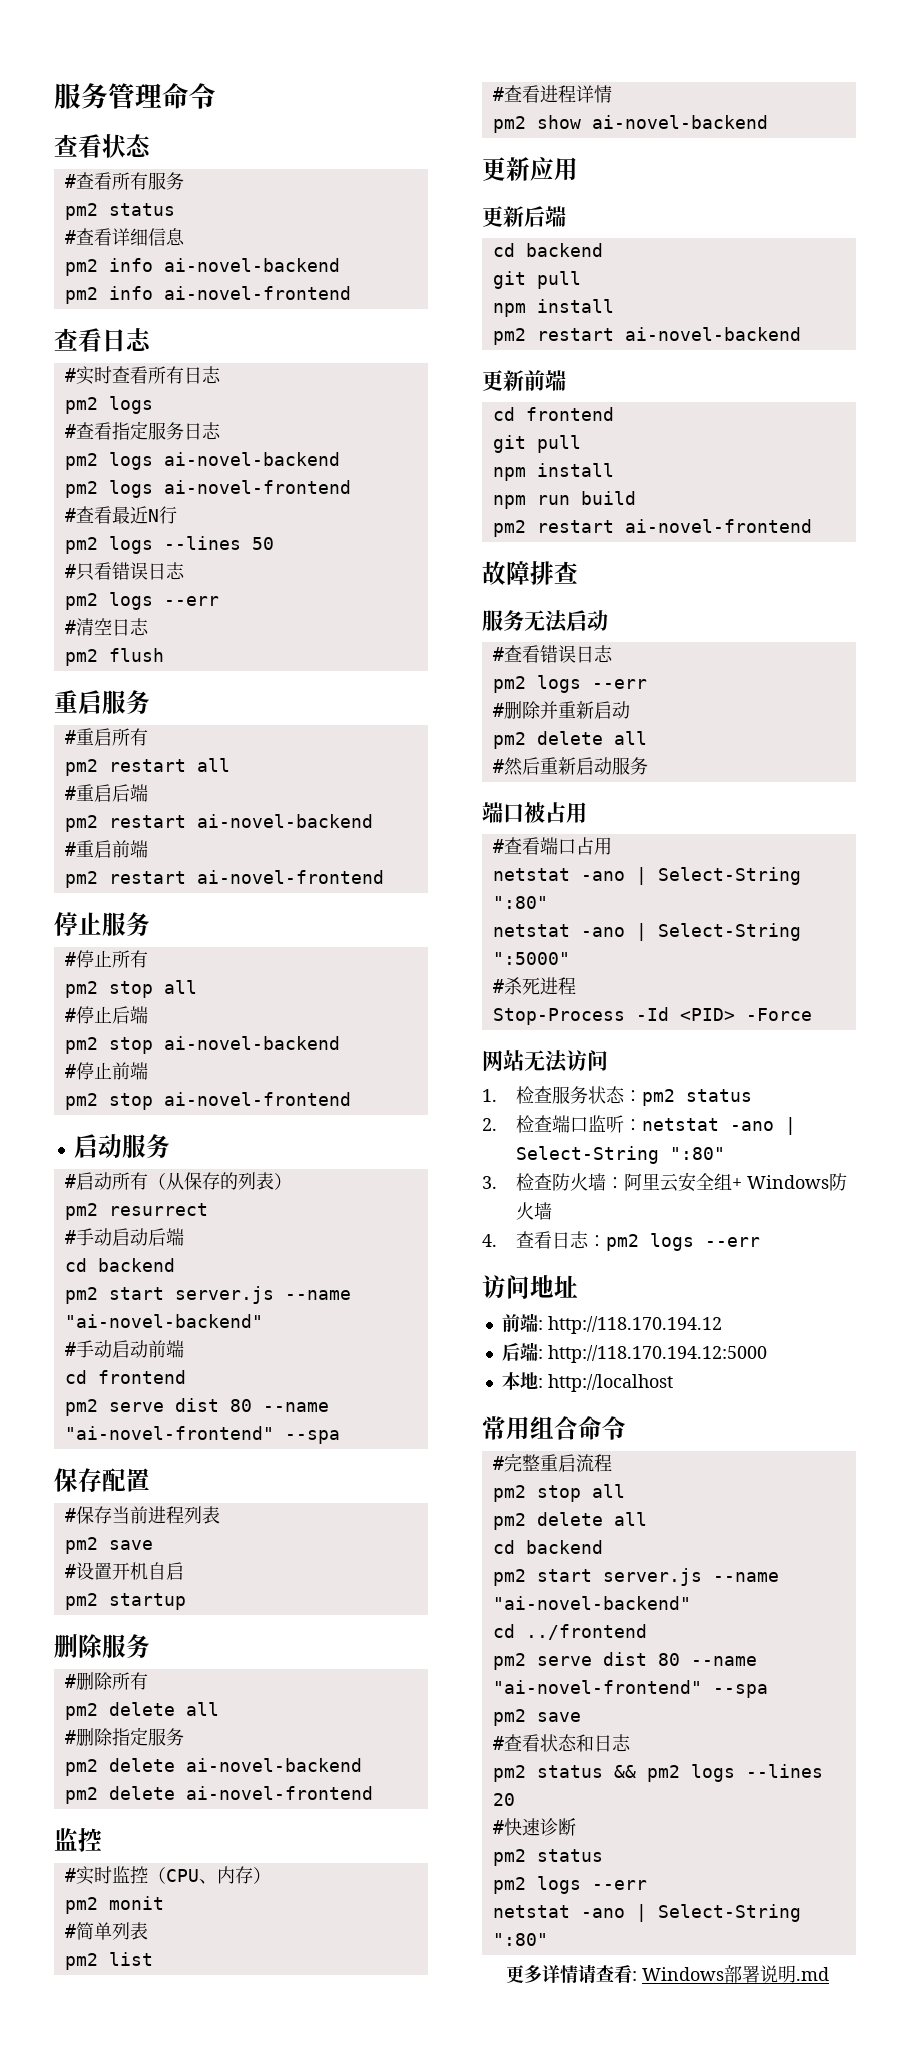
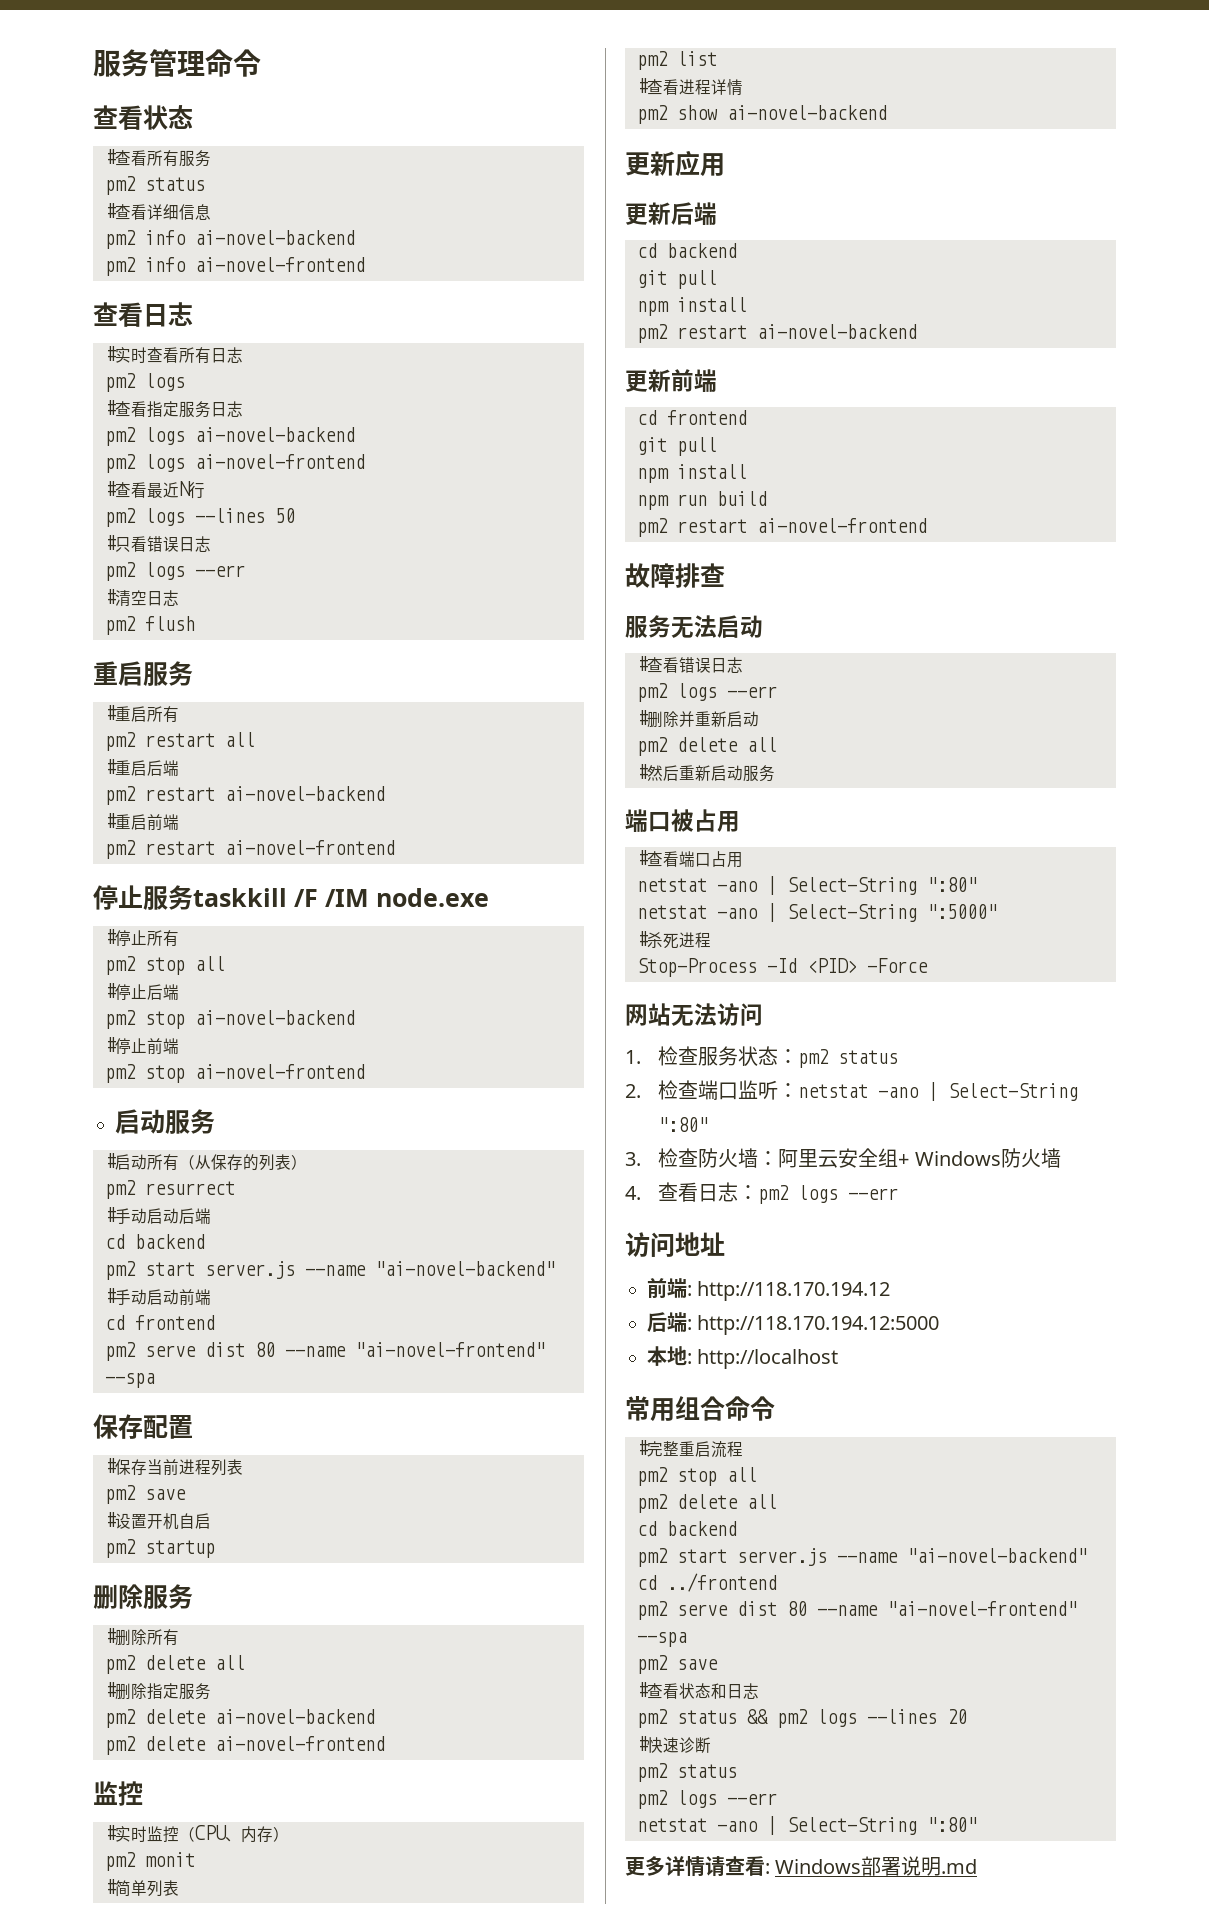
- 停止服务
+ 停止服务taskkill /F /IM node.exe

